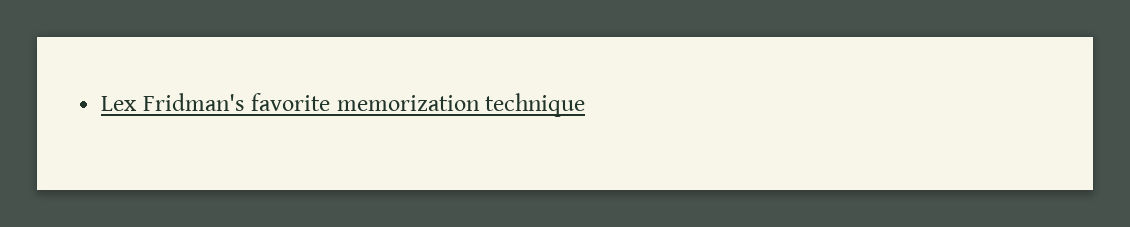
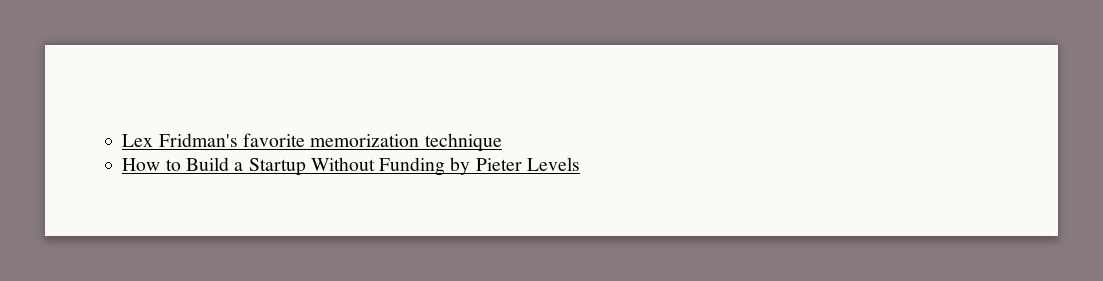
+ How to Build a Startup Without Funding by Pieter Levels

